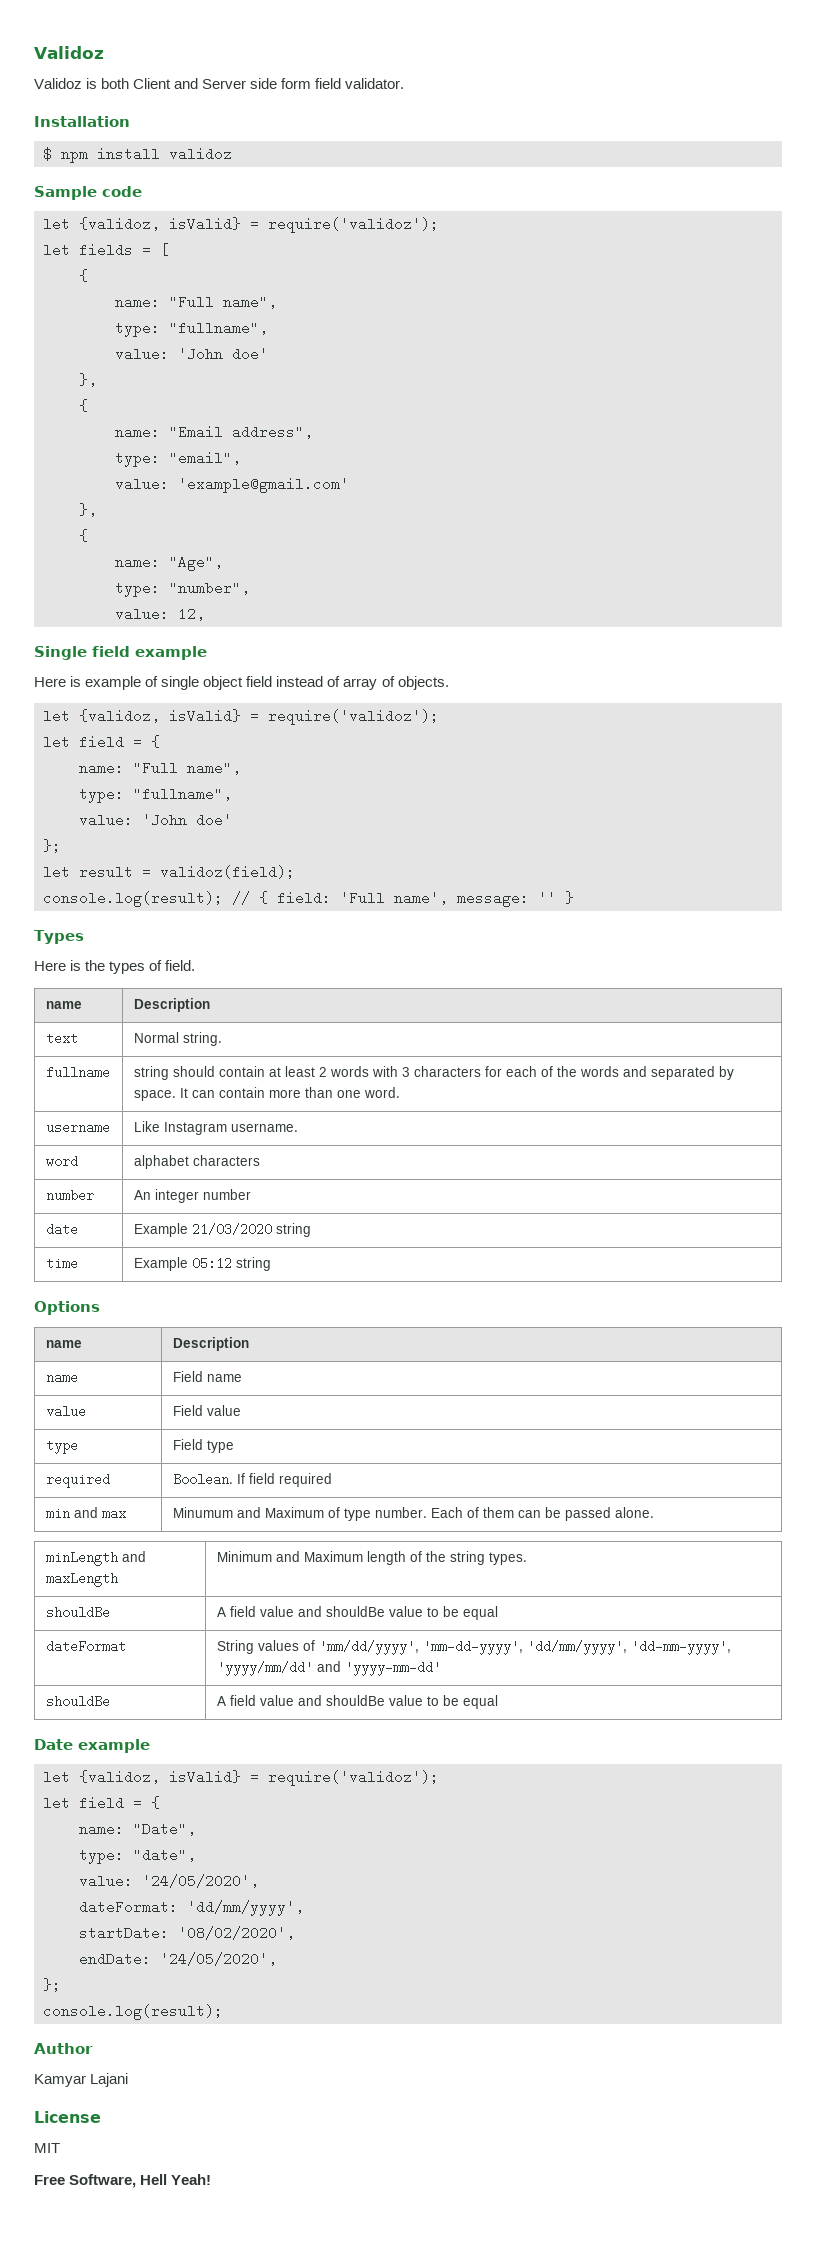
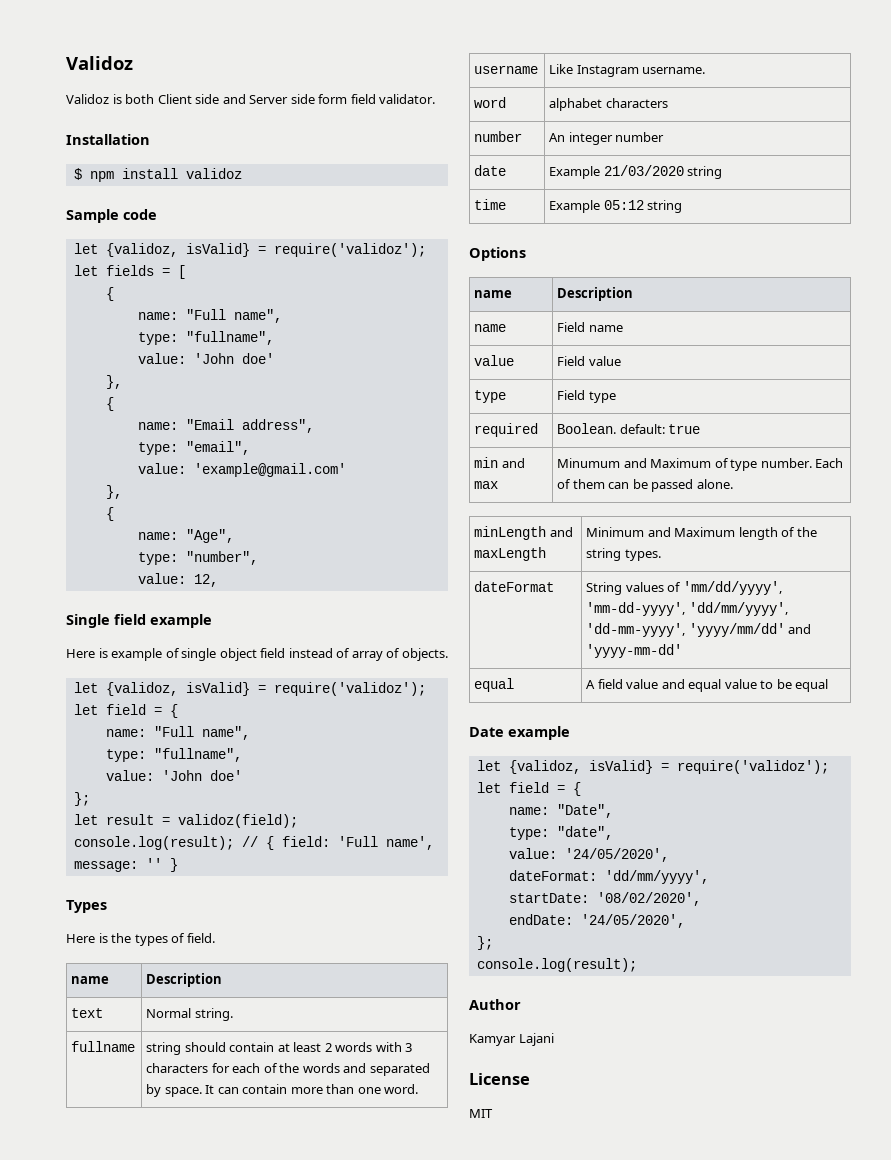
- Validoz is both Client and Server side form field validator.
+ Validoz is both Client side and Server side form field validator.
- required | Boolean. If field required
+ required | Boolean. default: true
  minLength and maxLength | Minimum and Maximum length of the string types.
- shouldBe | A field value and shouldBe value to be equal
  dateFormat | String values of 'mm/dd/yyyy', 'mm-dd-yyyy', 'dd/mm/yyyy', 'dd-mm-yyyy', 'yyyy/mm/dd' and 'yyyy-mm-dd'
- shouldBe | A field value and shouldBe value to be equal
+ equal | A field value and equal value to be equal
- Free Software, Hell Yeah!

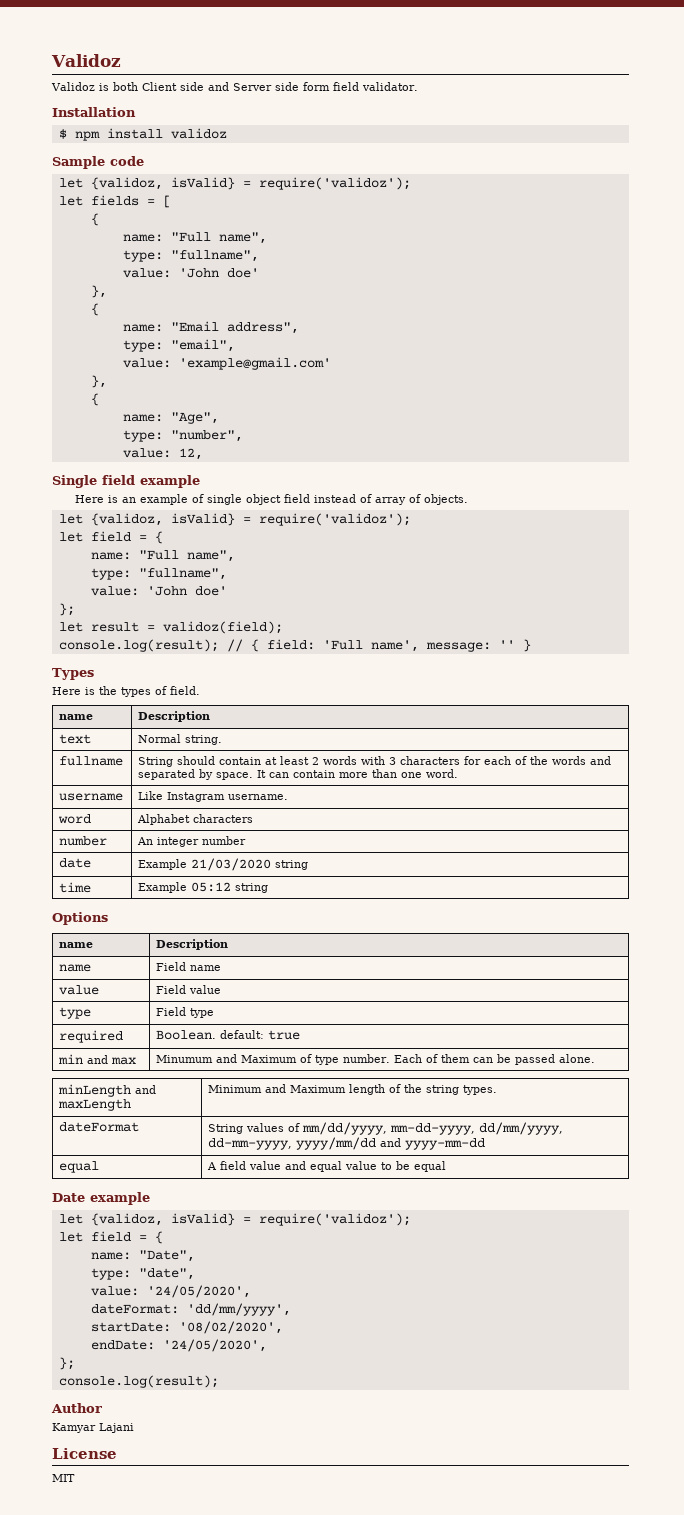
- Here is example of single object field instead of array of objects.
+ Here is an example of single object field instead of array of objects.
- fullname | string should contain at least 2 words with 3 characters for each of the words and separated by space. It can contain more than one word.
+ fullname | String should contain at least 2 words with 3 characters for each of the words and separated by space. It can contain more than one word.
- word | alphabet characters
+ word | Alphabet characters
- dateFormat | String values of 'mm/dd/yyyy', 'mm-dd-yyyy', 'dd/mm/yyyy', 'dd-mm-yyyy', 'yyyy/mm/dd' and 'yyyy-mm-dd'
+ dateFormat | String values of mm/dd/yyyy, mm-dd-yyyy, dd/mm/yyyy, dd-mm-yyyy, yyyy/mm/dd and yyyy-mm-dd

